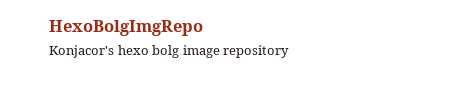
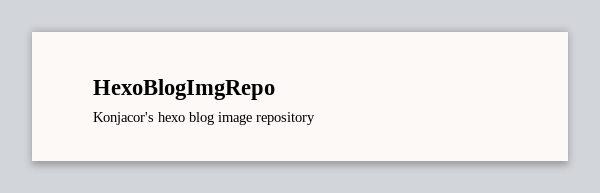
- HexoBolgImgRepo
+ HexoBlogImgRepo
- Konjacor's hexo bolg image repository
+ Konjacor's hexo blog image repository

